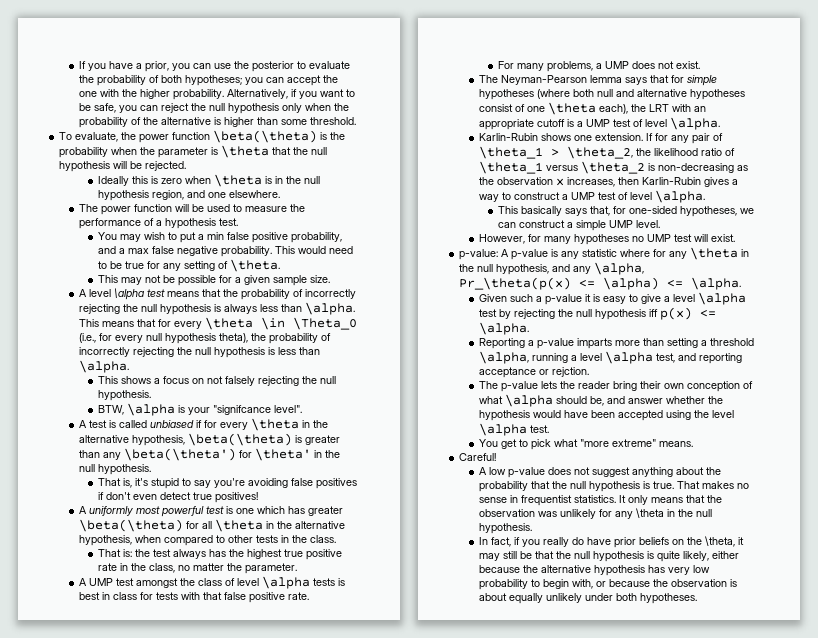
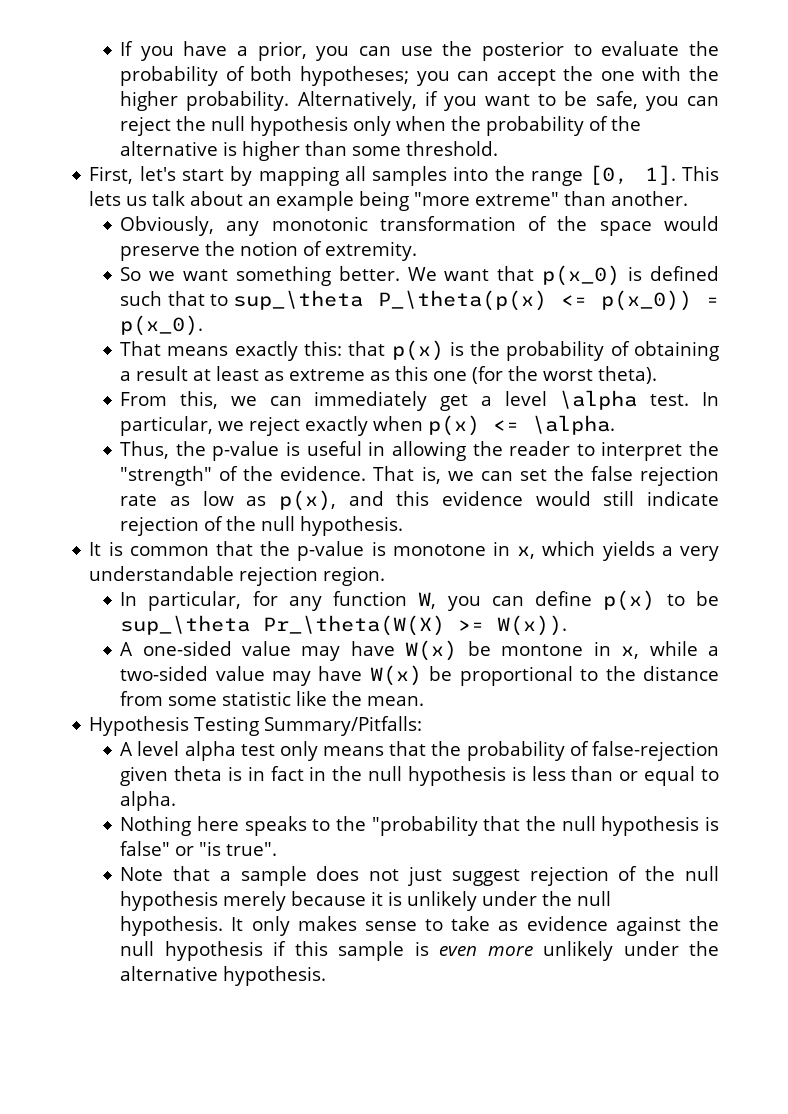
- To evaluate, the power function \beta(\theta) is the probability when the parameter is \theta that the null hypothesis will be rejected.
- Ideally this is zero when \theta is in the null hypothesis region, and one elsewhere.
- The power function will be used to measure the performance of a hypothesis test.
- You may wish to put a min false positive probability, and a max false negative probability. This would need to be true for any setting of \theta.
- This may not be possible for a given sample size.
+ First, let's start by mapping all samples into the range [0, 1]. This lets us talk about an example being "more extreme" than another.
+ Obviously, any monotonic transformation of the space would preserve the notion of extremity.
+ So we want something better. We want that p(x_0) is defined such that to sup_\theta P_\theta(p(x) <= p(x_0)) = p(x_0).
+ That means exactly this: that p(x) is the probability of obtaining a result at least as extreme as this one (for the worst theta).
+ From this, we can immediately get a level \alpha test. In particular, we reject exactly when p(x) <= \alpha.
+ Thus, the p-value is useful in allowing the reader to interpret the "strength" of the evidence. That is, we can set the false rejection rate as low as p(x), and this evidence would still indicate rejection of the null hypothesis.
+ It is common that the p-value is monotone in x, which yields a very understandable rejection region.
+ In particular, for any function W, you can define p(x) to be sup_\theta Pr_\theta(W(X) >= W(x)).
+ A one-sided value may have W(x) be montone in x, while a two-sided value may have W(x) be proportional to the distance from some statistic like the mean.
+ Hypothesis Testing Summary/Pitfalls:
- A level \alpha test means that the probability of incorrectly rejecting the null hypothesis is always less than \alpha. This means that for every \theta \in \Theta_0 (i.e., for every null hypothesis theta), the probability of incorrectly rejecting the null hypothesis is less than \alpha.
- This shows a focus on not falsely rejecting the null hypothesis.
- BTW, \alpha is your "signifcance level".
- A test is called unbiased if for every \theta in the alternative hypothesis, \beta(\theta) is greater than any \beta(\theta') for \theta' in the null hypothesis.
- That is, it's stupid to say you're avoiding false positives if don't even detect true positives!
- A uniformly most powerful test is one which has greater \beta(\theta) for all \theta in the alternative hypothesis, when compared to other tests in the class.
- That is: the test always has the highest true positive rate in the class, no matter the parameter.
- A UMP test amongst the class of level \alpha tests is best in class for tests with that false positive rate.
- For many problems, a UMP does not exist.
- The Neyman-Pearson lemma says that for simple hypotheses (where both null and alternative hypotheses consist of one \theta each), the LRT with an appropriate cutoff is a UMP test of level \alpha.
- Karlin-Rubin shows one extension. If for any pair of \theta_1 > \theta_2, the likelihood ratio of \theta_1 versus \theta_2 is non-decreasing as the observation x increases, then Karlin-Rubin gives a way to construct a UMP test of level \alpha.
- This basically says that, for one-sided hypotheses, we can construct a simple UMP level.
- However, for many hypotheses no UMP test will exist.
- p-value: A p-value is any statistic where for any \theta in the null hypothesis, and any \alpha, Pr_\theta(p(x) <= \alpha) <= \alpha.
- Given such a p-value it is easy to give a level \alpha test by rejecting the null hypothesis iff p(x) <= \alpha.
- Reporting a p-value imparts more than setting a threshold \alpha, running a level \alpha test, and reporting acceptance or rejction.
- The p-value lets the reader bring their own conception of what \alpha should be, and answer whether the hypothesis would have been accepted using the level \alpha test.
- You get to pick what "more extreme" means.
- Careful!
- A low p-value does not suggest anything about the probability that the null hypothesis is true. That makes no sense in frequentist statistics. It only means that the observation was unlikely for any \theta in the null hypothesis.
- In fact, if you really do have prior beliefs on the \theta, it may still be that the null hypothesis is quite likely, either because the alternative hypothesis has very low probability to begin with, or because the observation is about equally unlikely under both hypotheses.
+ A level alpha test only means that the probability of false-rejection given theta is in fact in the null hypothesis is less than or equal to alpha.
+ Nothing here speaks to the "probability that the null hypothesis is false" or "is true".
+ Note that a sample does not just suggest rejection of the null hypothesis merely because it is unlikely under the null hypothesis. It only makes sense to take as evidence against the null hypothesis if this sample is even more unlikely under the alternative hypothesis.

